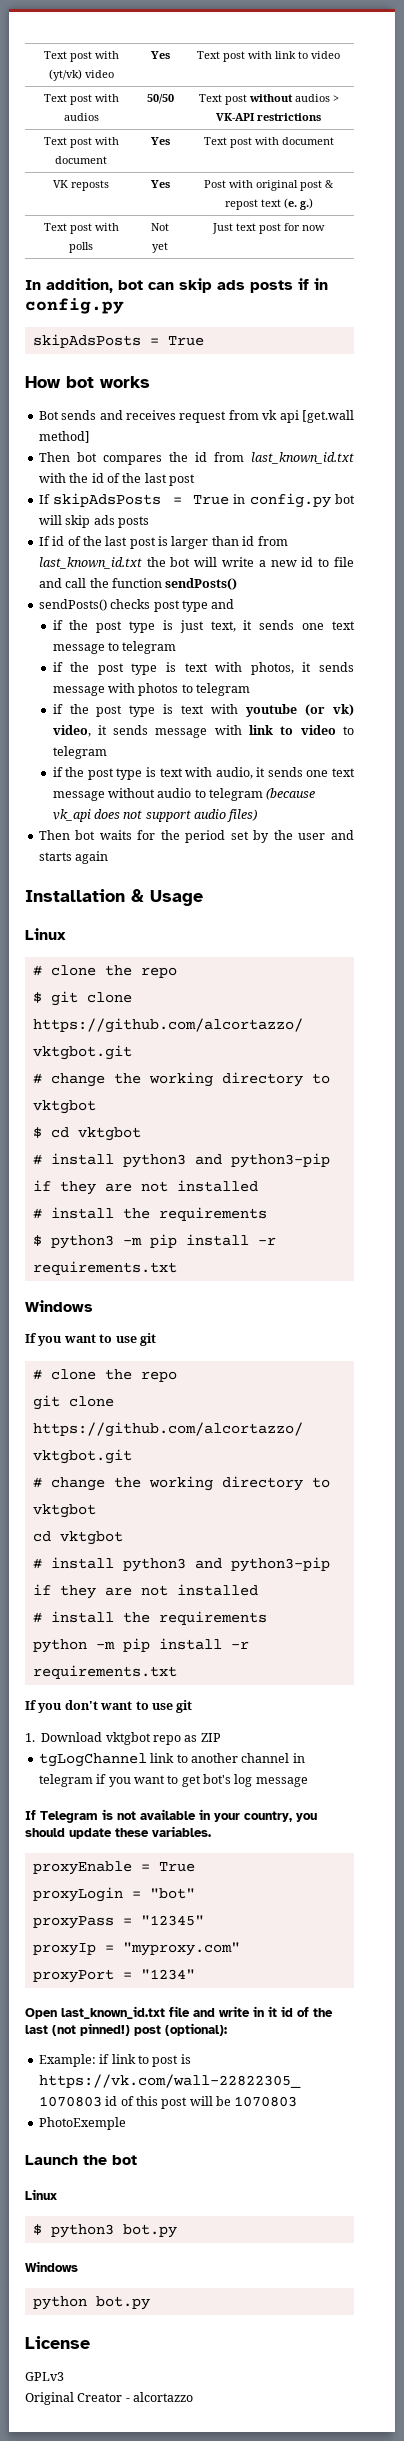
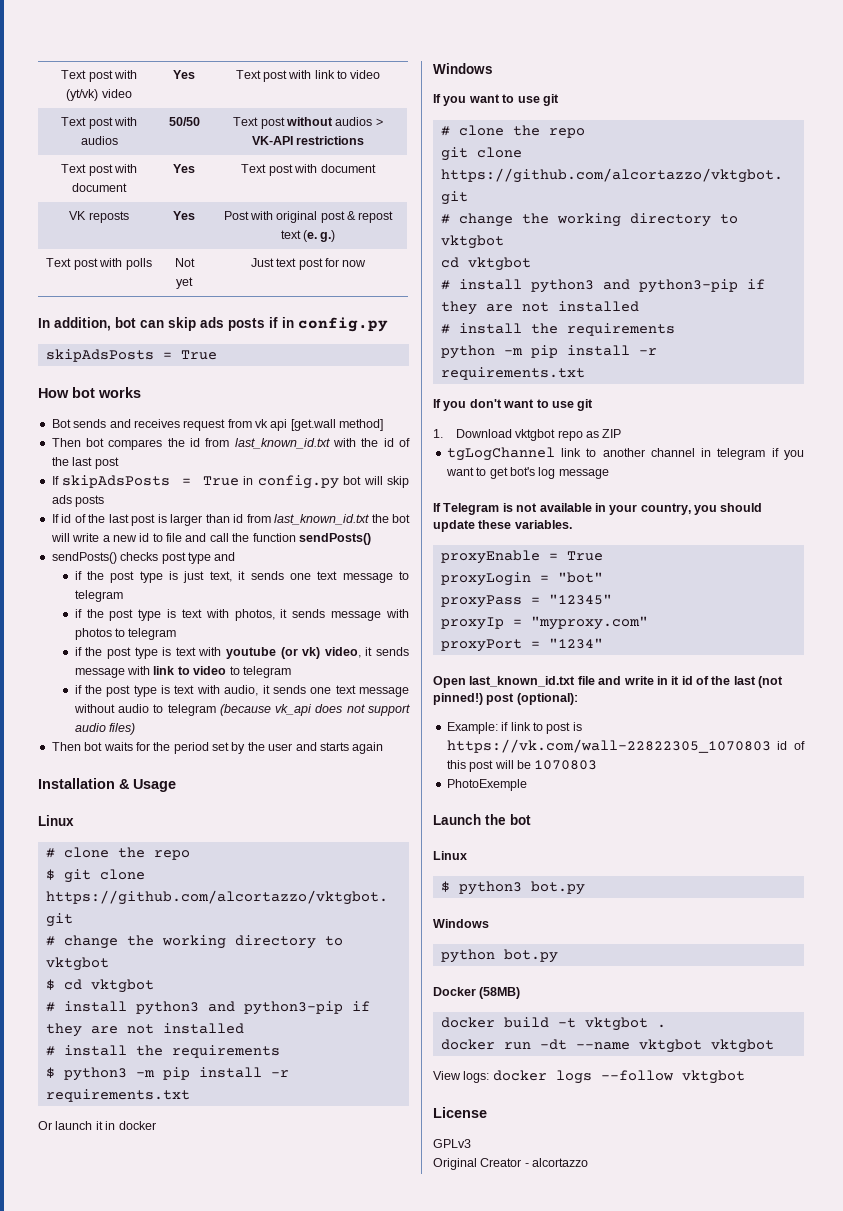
+ Or launch it in docker
+ Docker (58MB)
+ docker build -t vktgbot .
+ docker run -dt --name vktgbot vktgbot
+ View logs: docker logs --follow vktgbot

